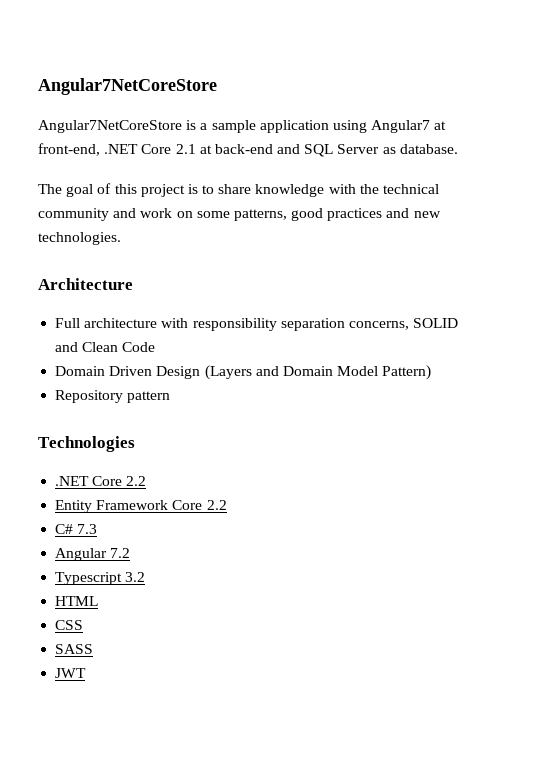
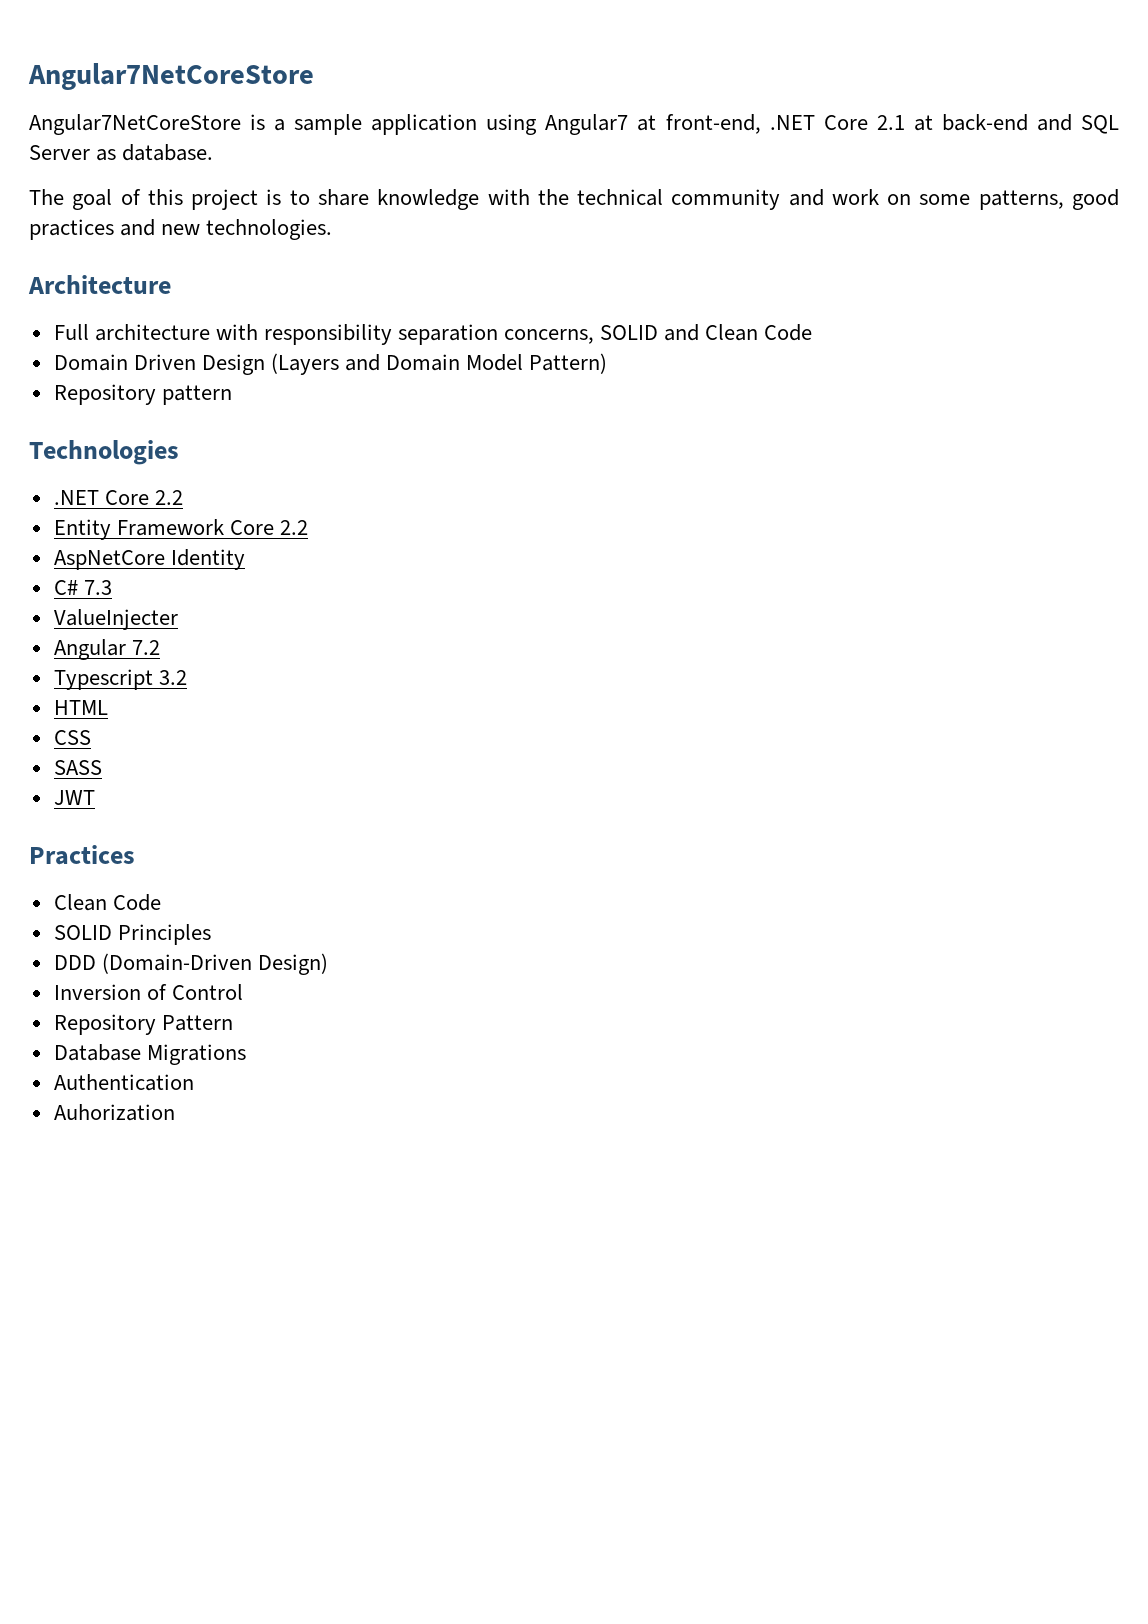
+ AspNetCore Identity
+ ValueInjecter
+ Practices
+ Clean Code
+ SOLID Principles
+ DDD (Domain-Driven Design)
+ Inversion of Control
+ Repository Pattern
+ Database Migrations
+ Authentication
+ Auhorization

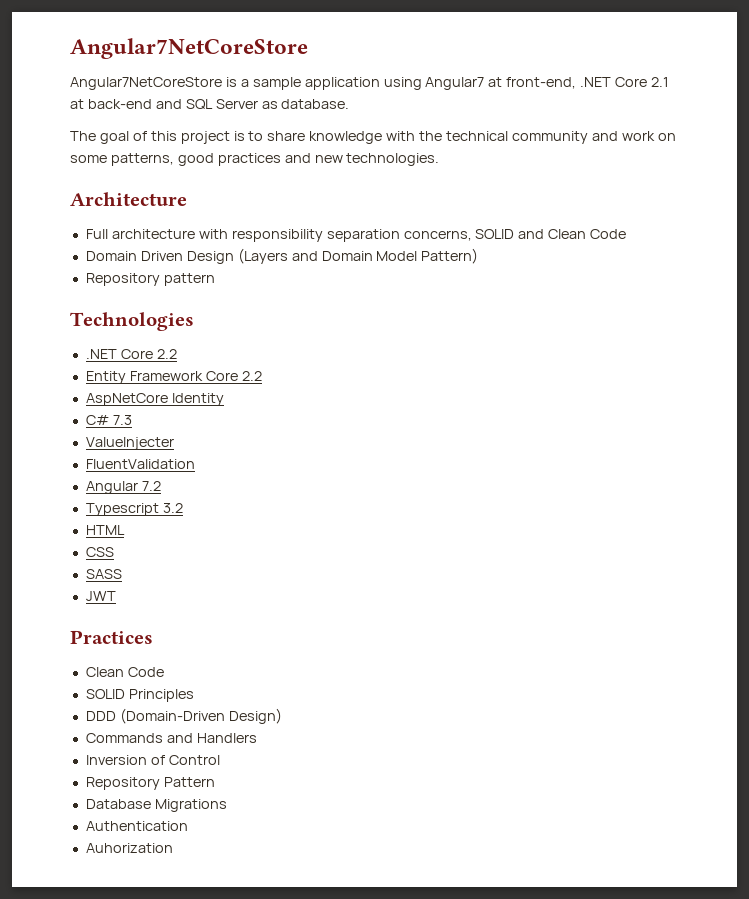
+ FluentValidation
+ Commands and Handlers

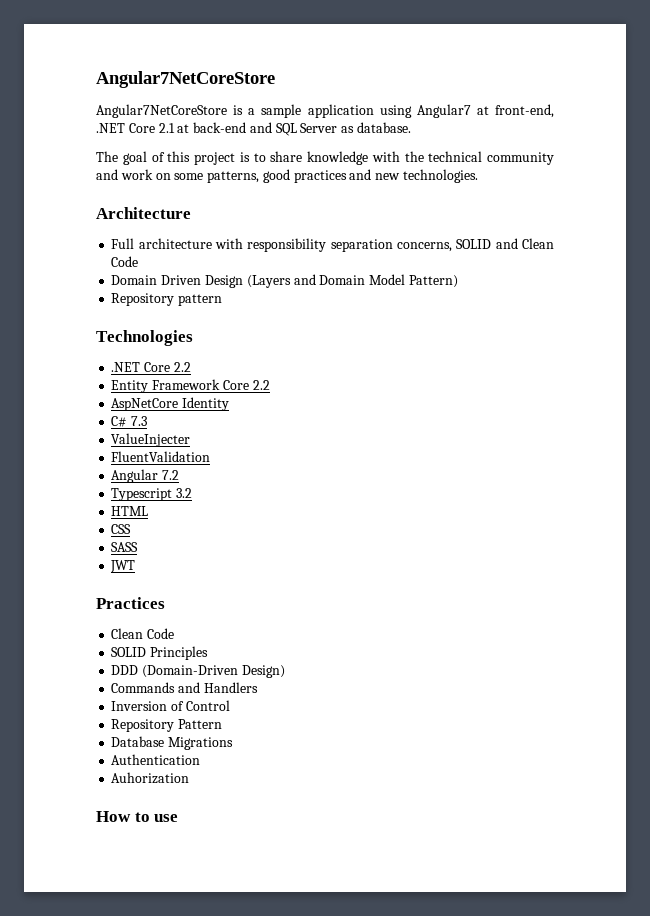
+ How to use

